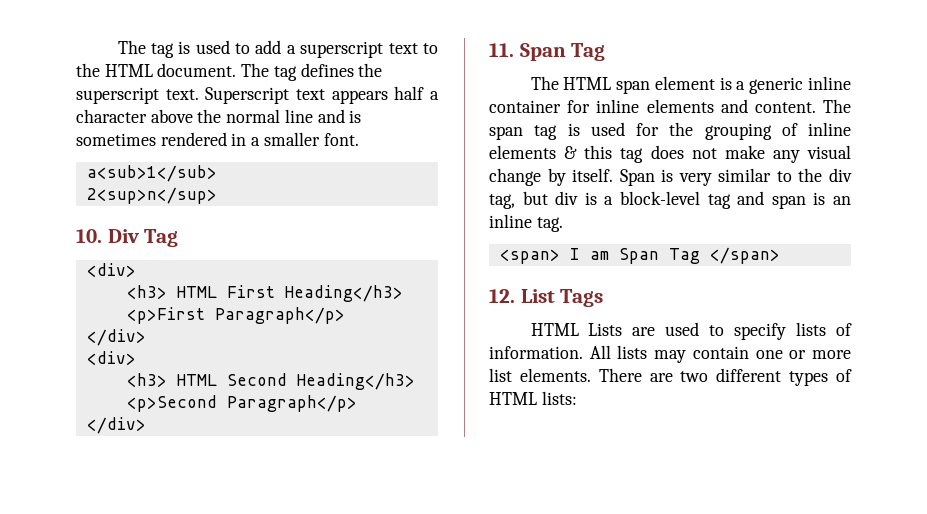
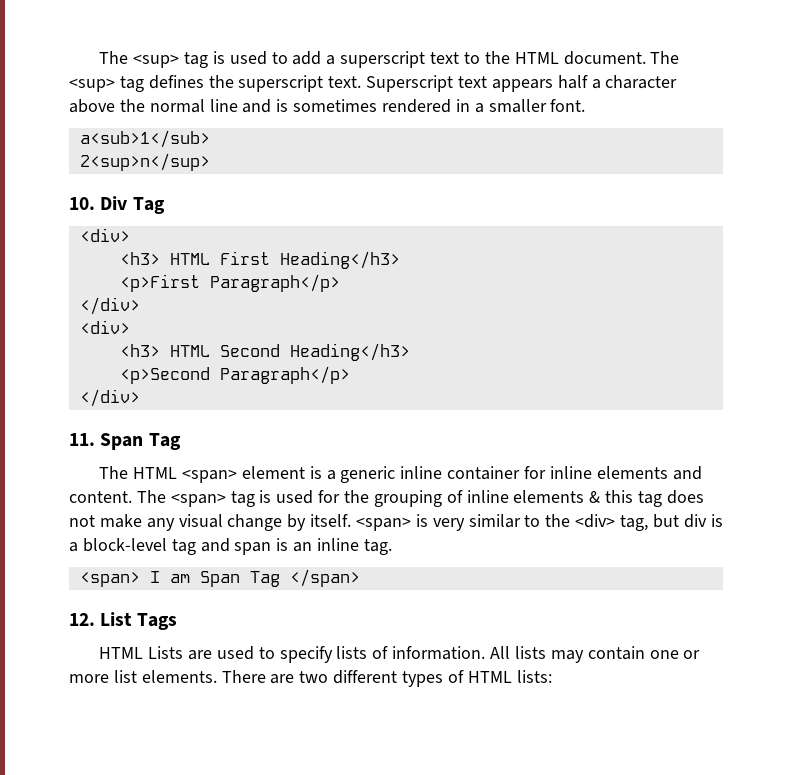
- The tag is used to add a superscript text to the HTML document.
+ The <sup> tag is used to add a superscript text to the HTML document.
- The tag defines the superscript text.
+ The <sup> tag defines the superscript text.
- The HTML span element is a generic inline container for inline elements and content.
+ The HTML <span> element is a generic inline container for inline elements and content.
- The span tag is used for the grouping of inline elements & this tag does not make any visual change by itself.
+ The <span> tag is used for the grouping of inline elements & this tag does not make any visual change by itself.
- Span is very similar to the div tag, but div is a block-level tag and span is an inline tag.
+ <span> is very similar to the <div> tag, but div is a block-level tag and span is an inline tag.

